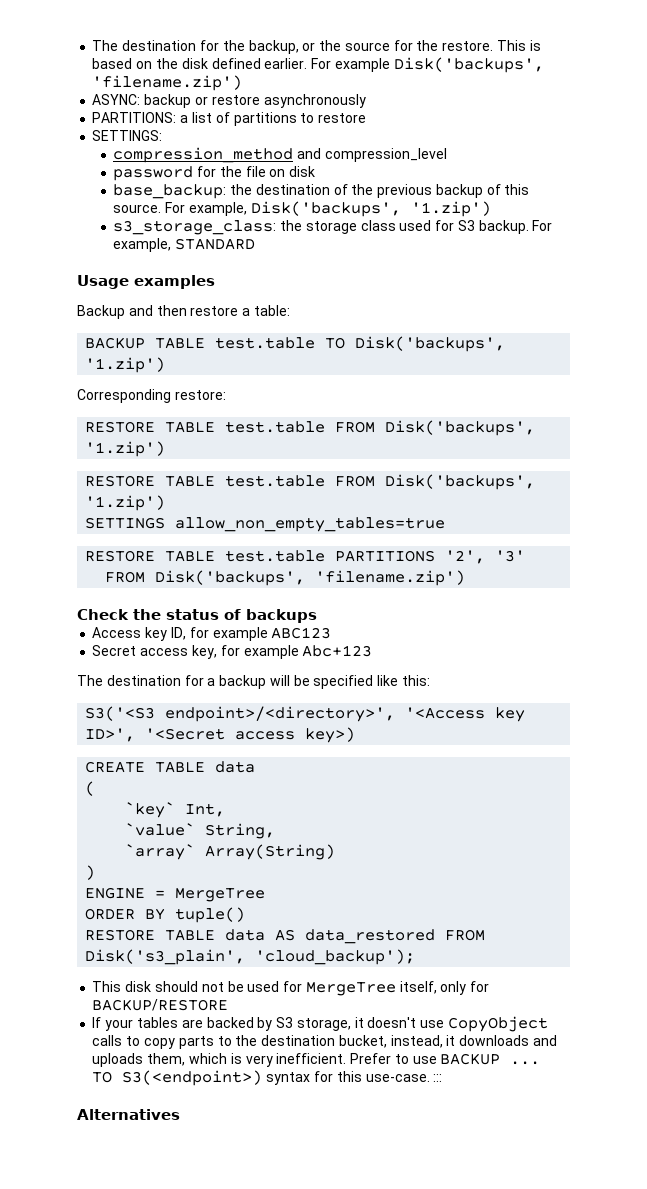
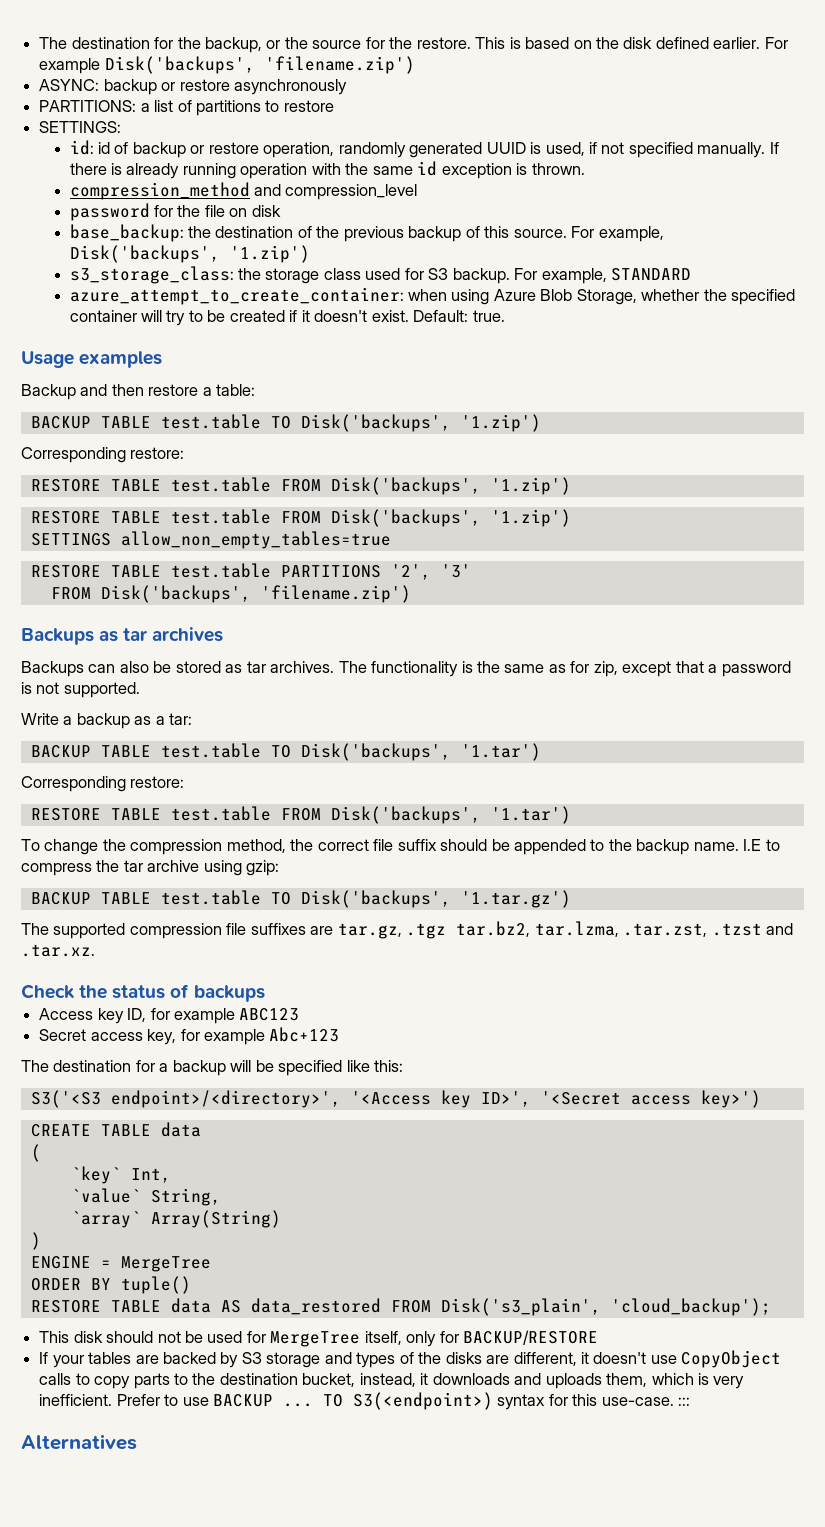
+ id: id of backup or restore operation, randomly generated UUID is used, if not specified manually. If there is already running operation with the same id exception is thrown.
+ azure_attempt_to_create_container: when using Azure Blob Storage, whether the specified container will try to be created if it doesn't exist. Default: true.
+ Backups as tar archives
+ Backups can also be stored as tar archives. The functionality is the same as for zip, except that a password is not supported.
+ Write a backup as a tar:
+ BACKUP TABLE test.table TO Disk('backups', '1.tar')
+ Corresponding restore:
+ RESTORE TABLE test.table FROM Disk('backups', '1.tar')
+ To change the compression method, the correct file suffix should be appended to the backup name. I.E to compress the tar archive using gzip:
+ BACKUP TABLE test.table TO Disk('backups', '1.tar.gz')
+ The supported compression file suffixes are tar.gz, .tgz tar.bz2, tar.lzma, .tar.zst, .tzst and .tar.xz.
- S3('<S3 endpoint>/<directory>', '<Access key ID>', '<Secret access key>)
+ S3('<S3 endpoint>/<directory>', '<Access key ID>', '<Secret access key>')
- If your tables are backed by S3 storage, it doesn't use CopyObject calls to copy parts to the destination bucket, instead, it downloads and uploads them, which is very inefficient.
+ If your tables are backed by S3 storage and types of the disks are different, it doesn't use CopyObject calls to copy parts to the destination bucket, instead, it downloads and uploads them, which is very inefficient.

